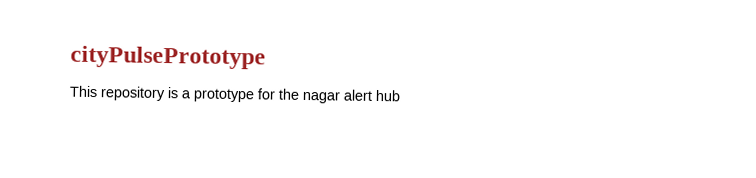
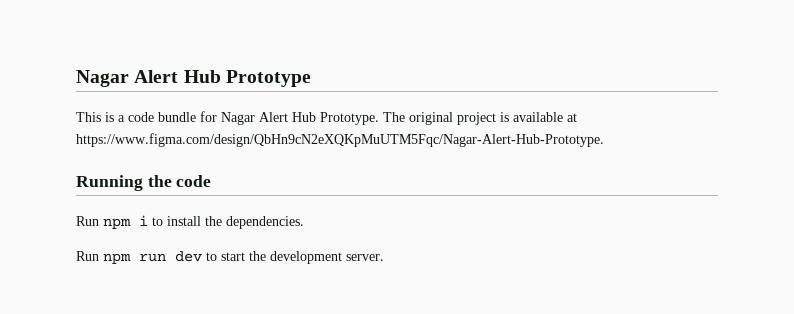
- cityPulsePrototype
+ Nagar Alert Hub Prototype
- This repository is a prototype for the nagar alert hub
+ This is a code bundle for Nagar Alert Hub Prototype. The original project is available at https://www.figma.com/design/QbHn9cN2eXQKpMuUTM5Fqc/Nagar-Alert-Hub-Prototype.
+ Running the code
+ Run npm i to install the dependencies.
+ Run npm run dev to start the development server.

